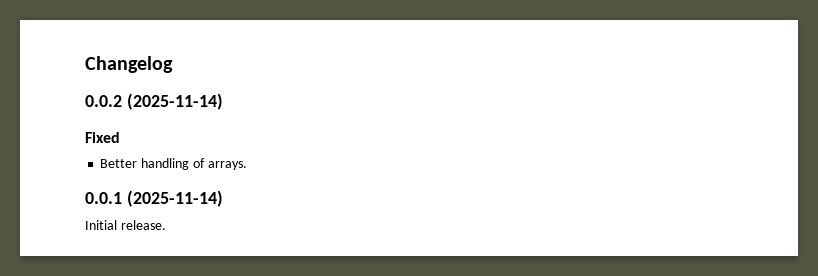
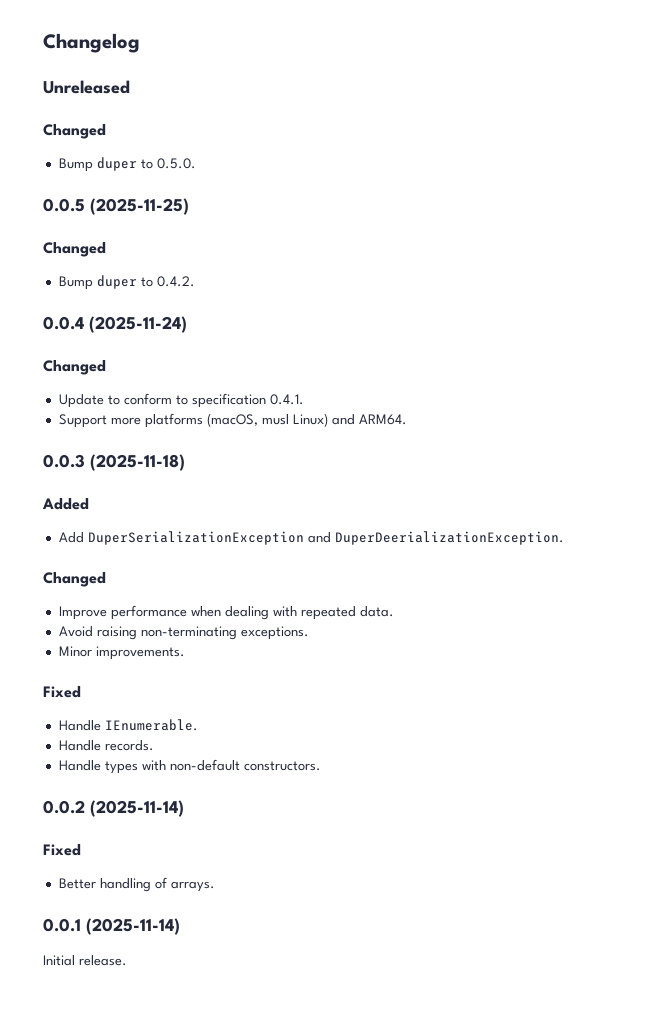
+ Unreleased
+ Changed
+ Bump duper to 0.5.0.
+ 0.0.5 (2025-11-25)
+ Changed
+ Bump duper to 0.4.2.
+ 0.0.4 (2025-11-24)
+ Changed
+ Update to conform to specification 0.4.1.
+ Support more platforms (macOS, musl Linux) and ARM64.
+ 0.0.3 (2025-11-18)
+ Added
+ Add DuperSerializationException and DuperDeerializationException.
+ Changed
+ Improve performance when dealing with repeated data.
+ Avoid raising non-terminating exceptions.
+ Minor improvements.
+ Fixed
+ Handle IEnumerable.
+ Handle records.
+ Handle types with non-default constructors.

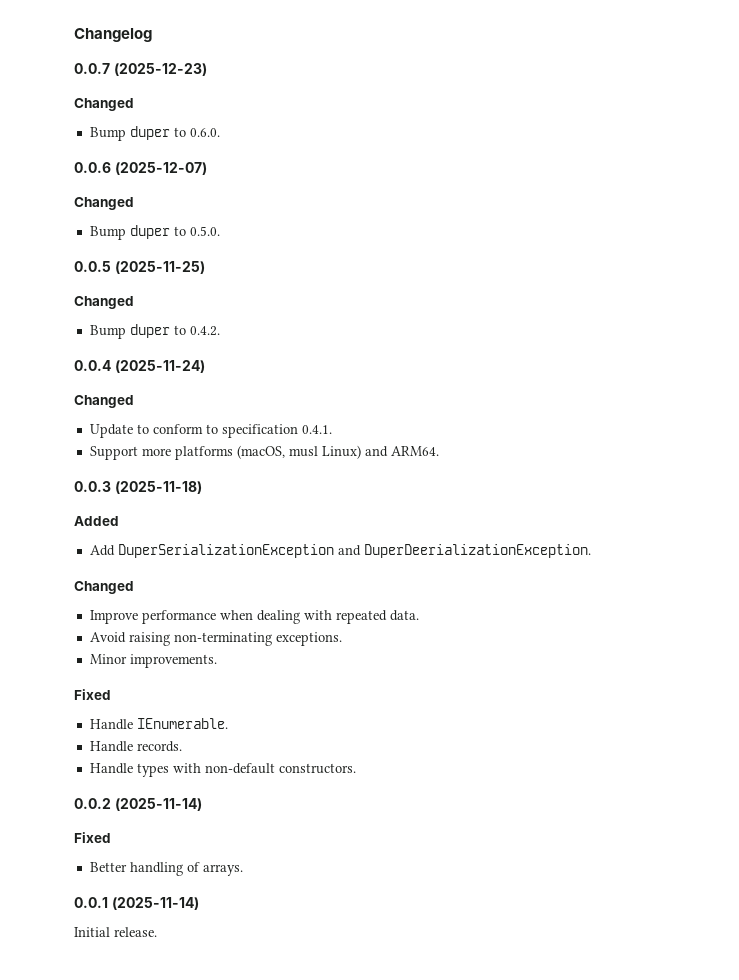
- Unreleased
+ 0.0.7 (2025-12-23)
+ Changed
+ Bump duper to 0.6.0.
+ 0.0.6 (2025-12-07)

